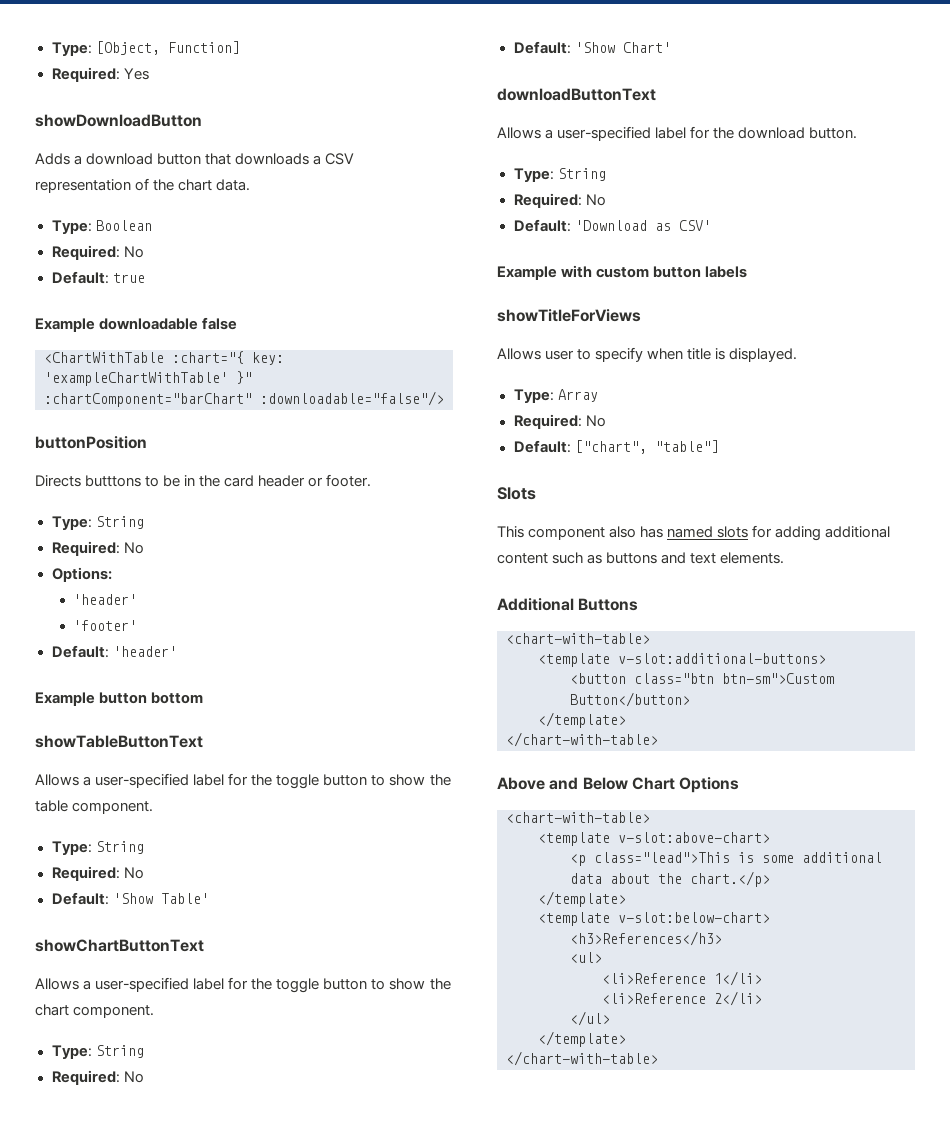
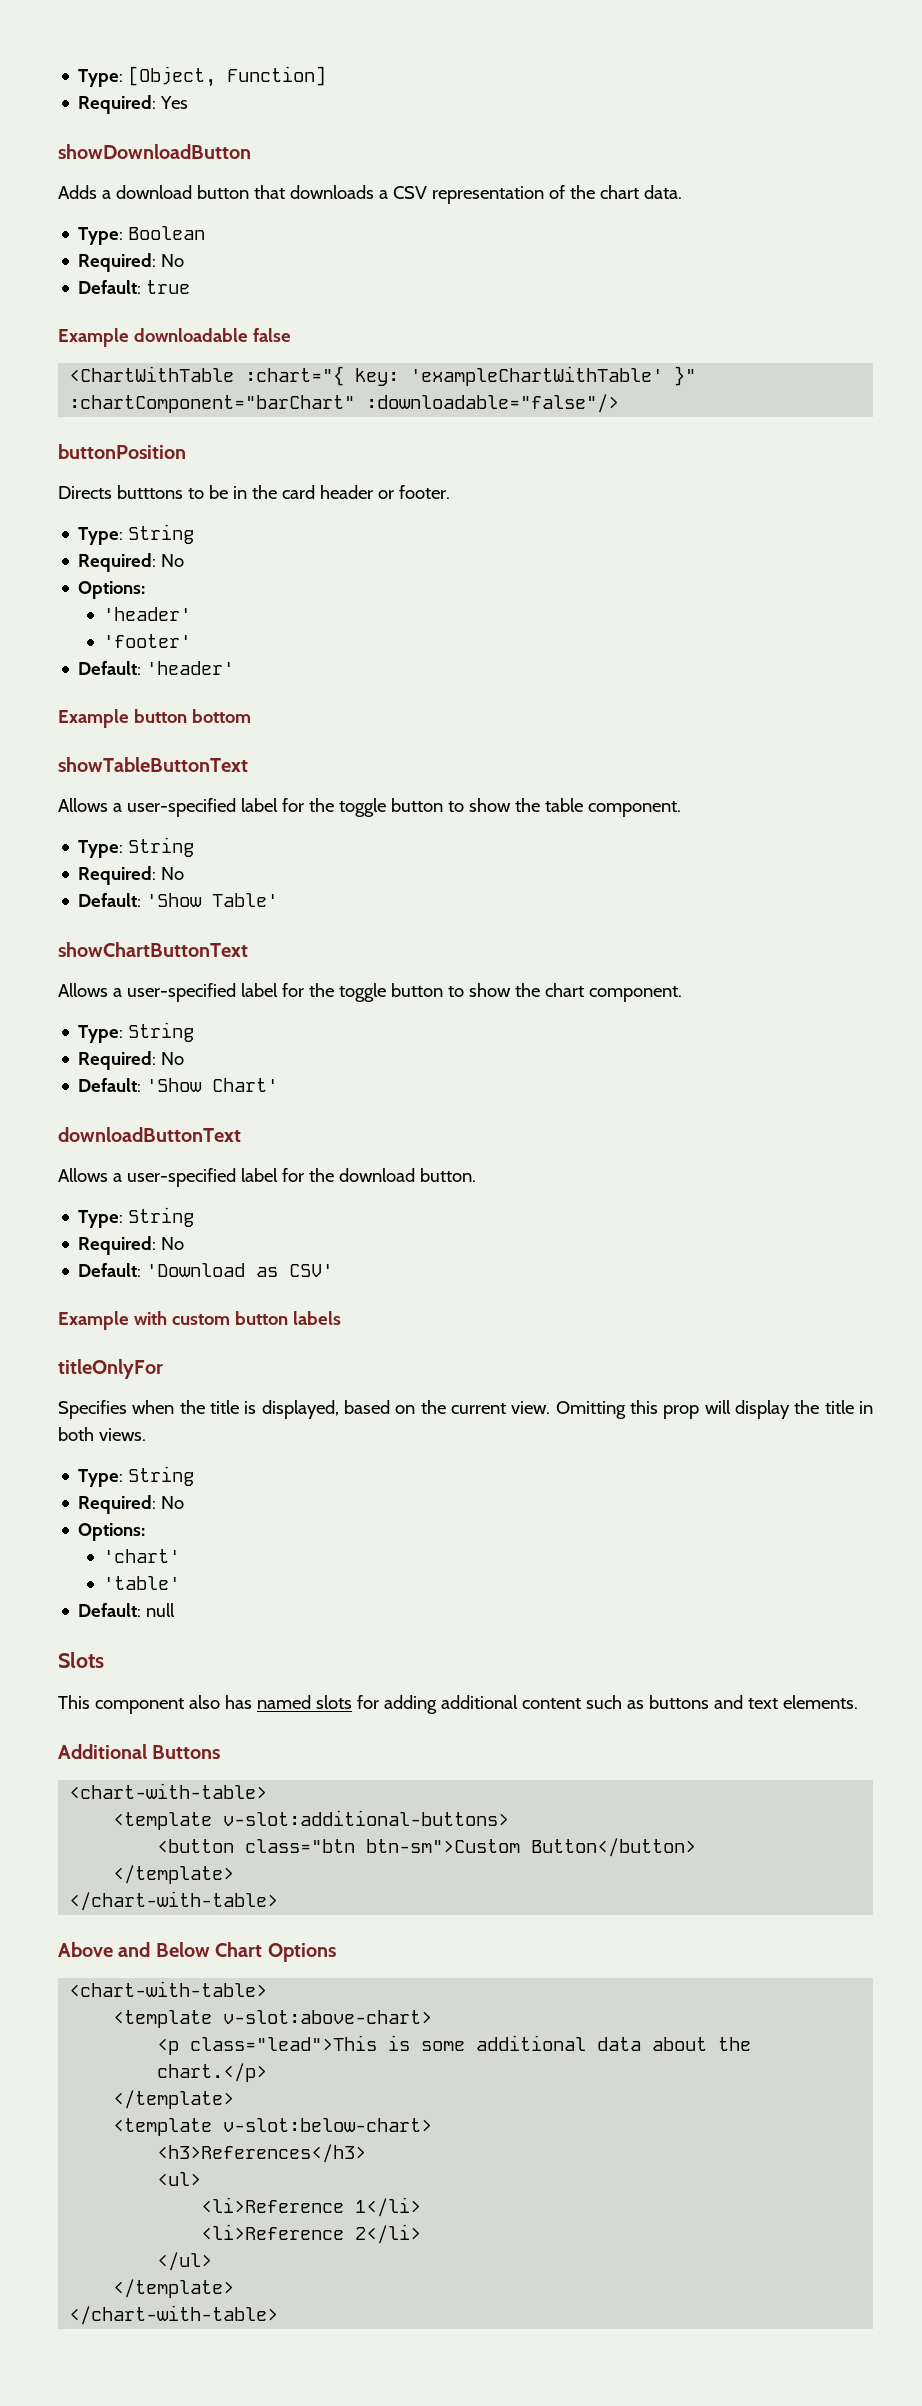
- showTitleForViews
- Allows user to specify when title is displayed.
- Type: Array
+ titleOnlyFor
+ Specifies when the title is displayed, based on the current view. Omitting this prop will display the title in both views.
+ Type: String
  Required: No
- Default: ["chart", "table"]
+ Options:
+ 'chart'
+ 'table'
+ Default: null

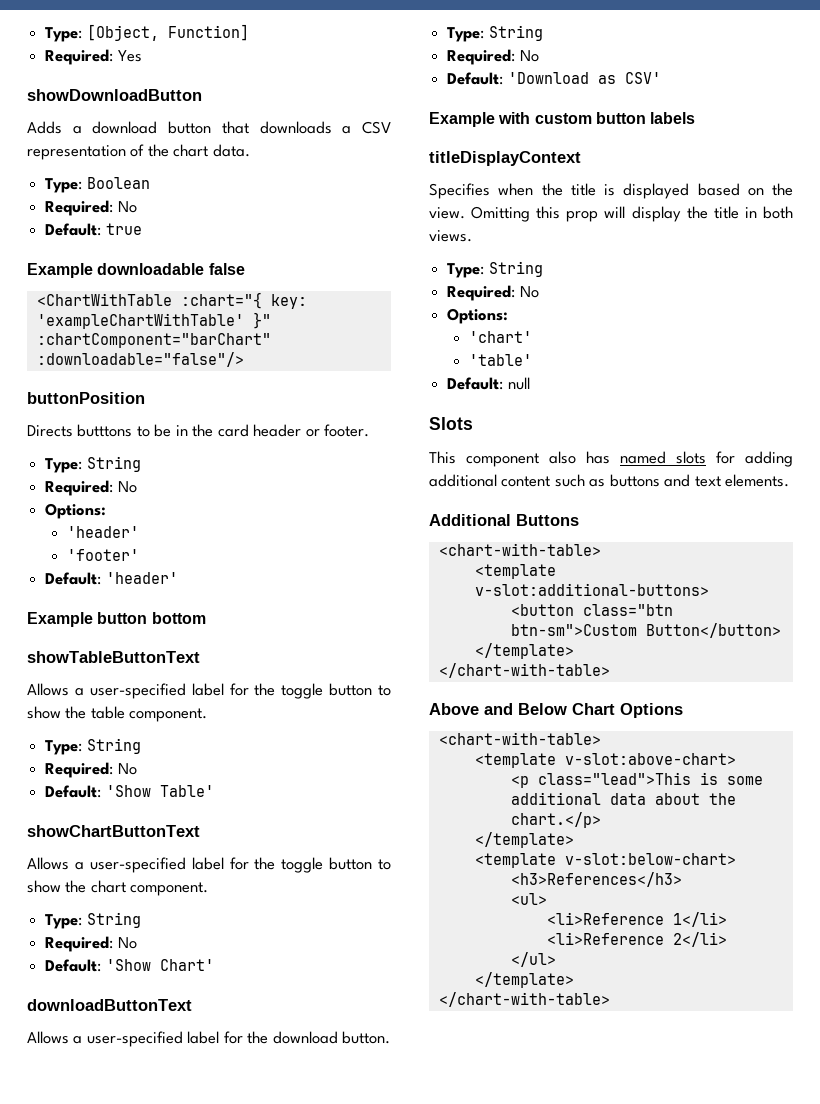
- titleOnlyFor
+ titleDisplayContext
- Specifies when the title is displayed, based on the current view.
+ Specifies when the title is displayed based on the view.

